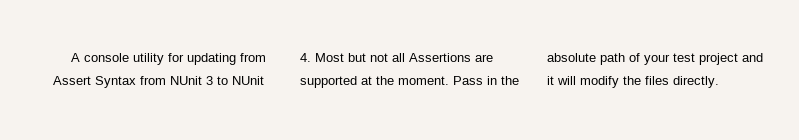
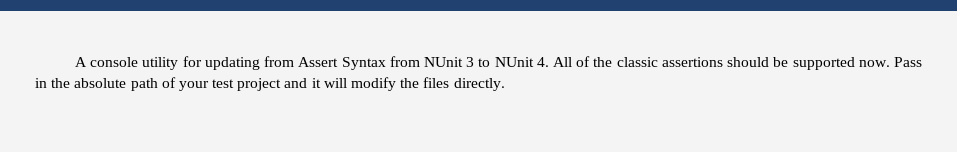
- A console utility for updating from Assert Syntax from NUnit 3 to NUnit 4. Most but not all Assertions are supported at the moment.
+ A console utility for updating from Assert Syntax from NUnit 3 to NUnit 4. All of the classic assertions should be supported now.

